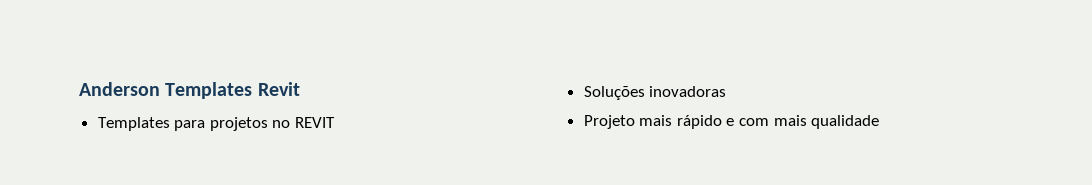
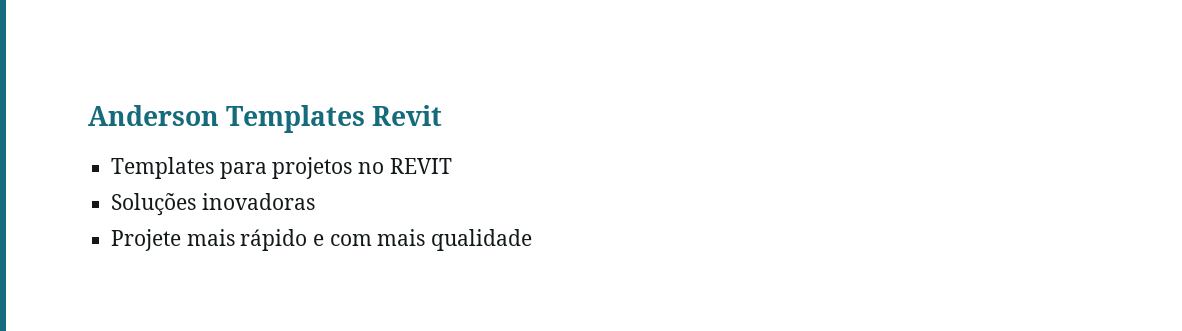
- Projeto mais rápido e com mais qualidade
+ Projete mais rápido e com mais qualidade

